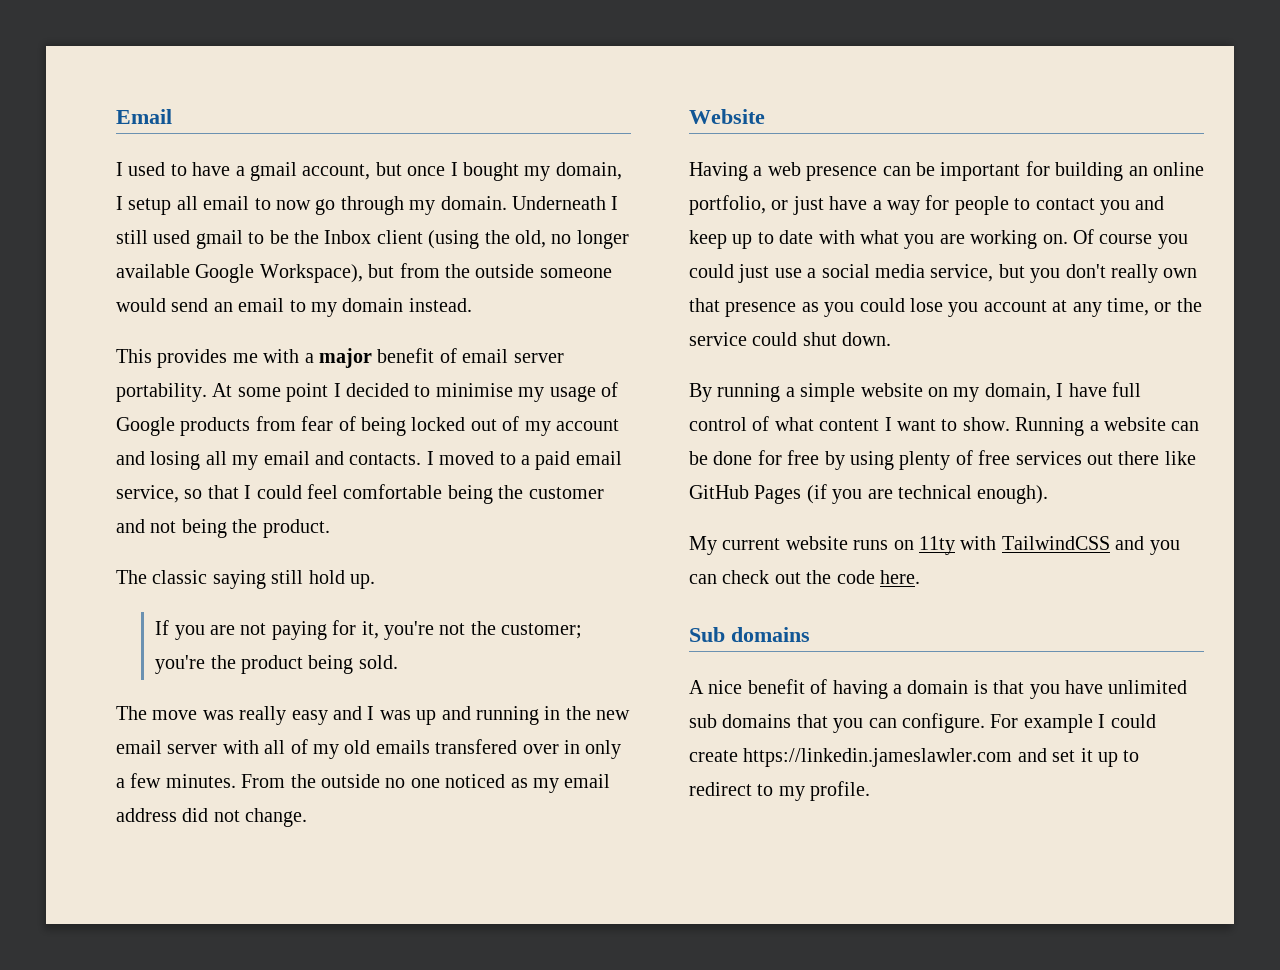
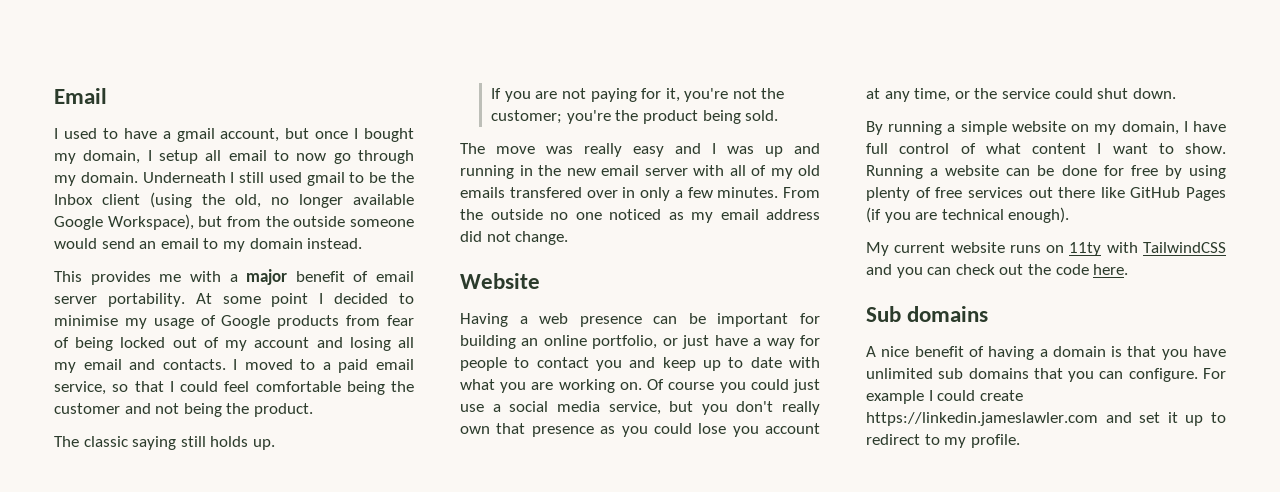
- The classic saying still hold up.
+ The classic saying still holds up.

